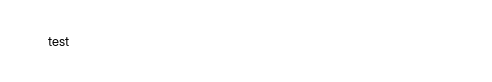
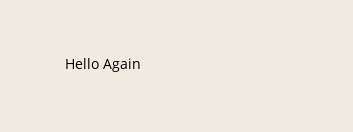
- test
+ Hello Again

